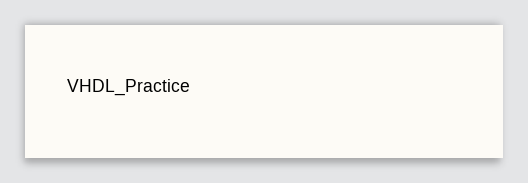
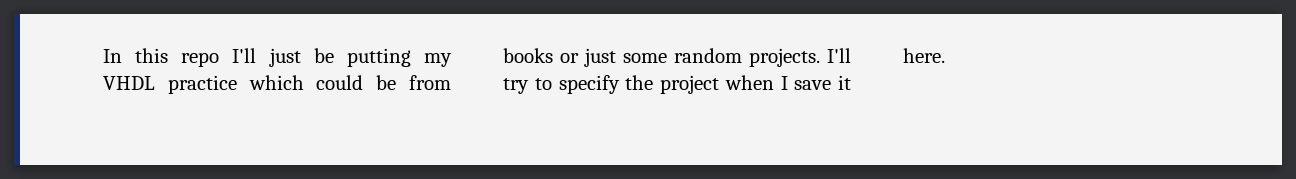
- VHDL_Practice
+ In this repo I'll just be putting my VHDL practice which could be from books or just some random projects. I'll try to specify the project when I save it here.

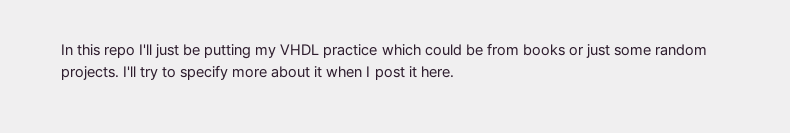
- I'll try to specify the project when I save it here.
+ I'll try to specify more about it when I post it here.

